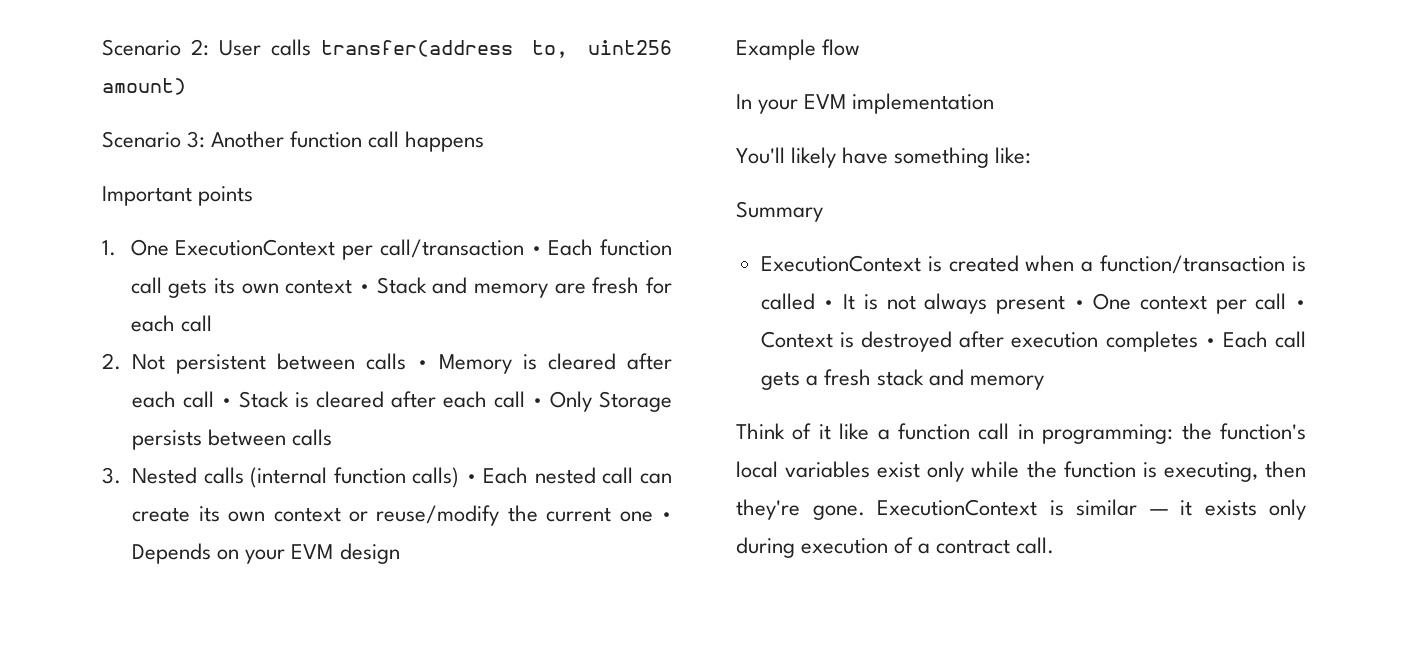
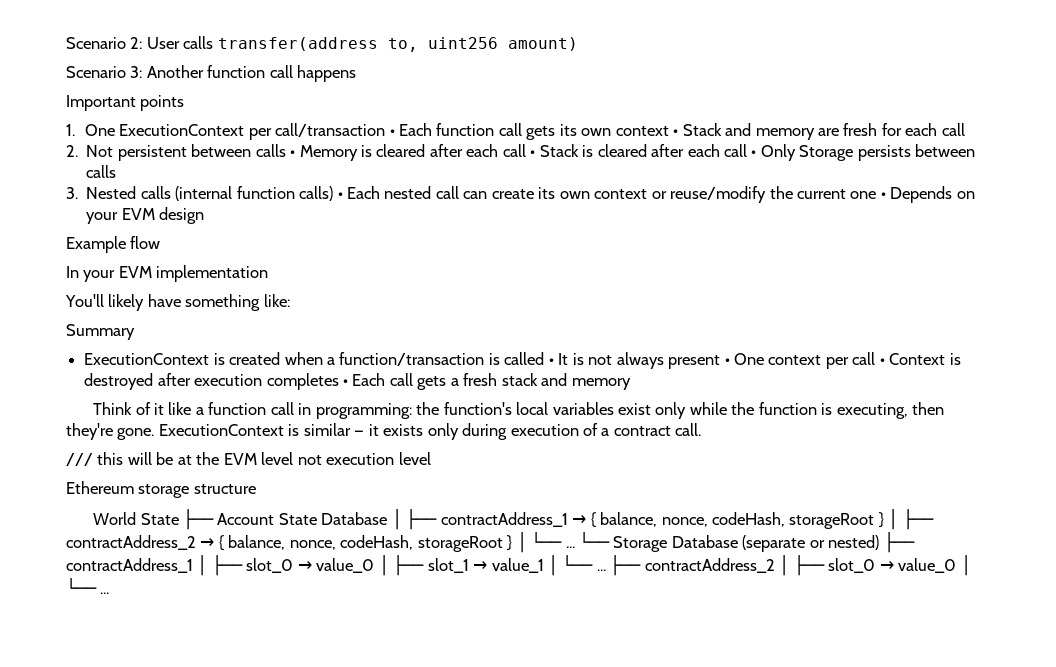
+ /// this will be at the EVM level not execution level
+ Ethereum storage structure
+ World State ├── Account State Database │ ├── contractAddress_1 → { balance, nonce, codeHash, storageRoot } │ ├── contractAddress_2 → { balance, nonce, codeHash, storageRoot } │ └── ... └── Storage Database (separate or nested) ├── contractAddress_1 │ ├── slot_0 → value_0 │ ├── slot_1 → value_1 │ └── ... ├── contractAddress_2 │ ├── slot_0 → value_0 │ └── ...

